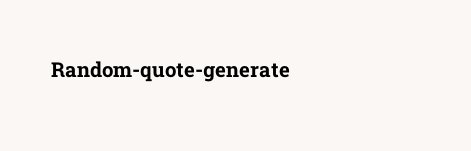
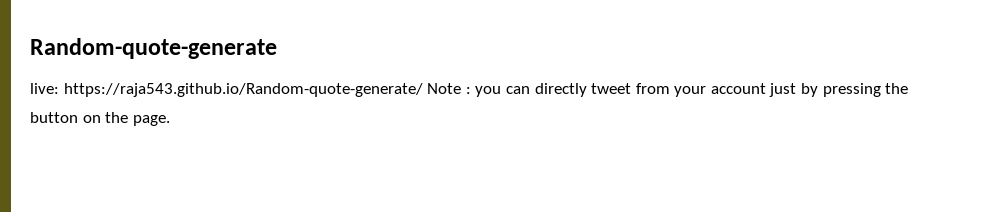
+ live: https://raja543.github.io/Random-quote-generate/ Note : you can directly tweet from your account just by pressing the button on the page.

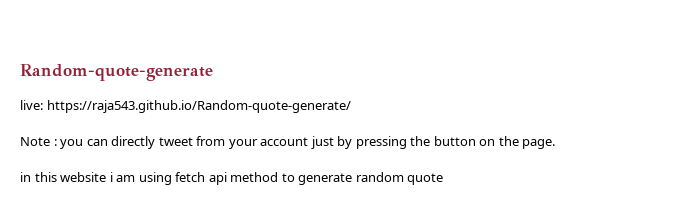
- live: https://raja543.github.io/Random-quote-generate/ Note : you can directly tweet from your account just by pressing the button on the page.
+ live: https://raja543.github.io/Random-quote-generate/
+ Note : you can directly tweet from your account just by pressing the button on the page.
+ in this website i am using fetch api method to generate random quote

